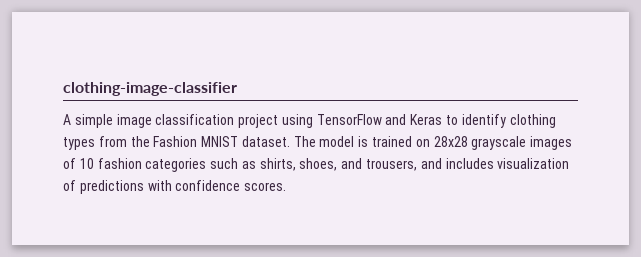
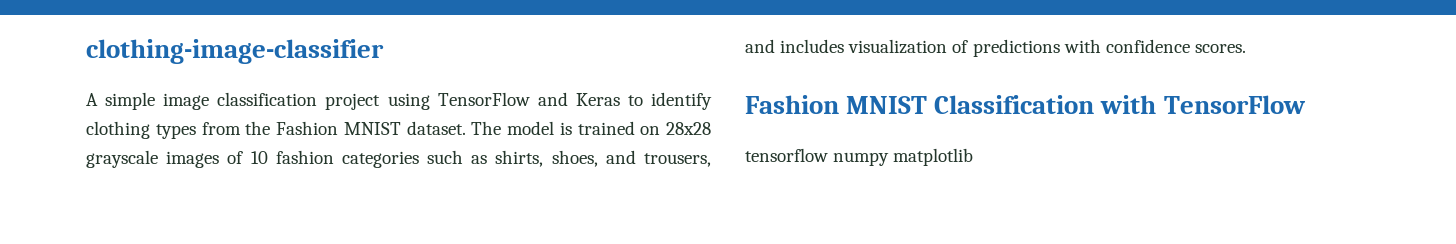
+ Fashion MNIST Classification with TensorFlow
+ tensorflow numpy matplotlib

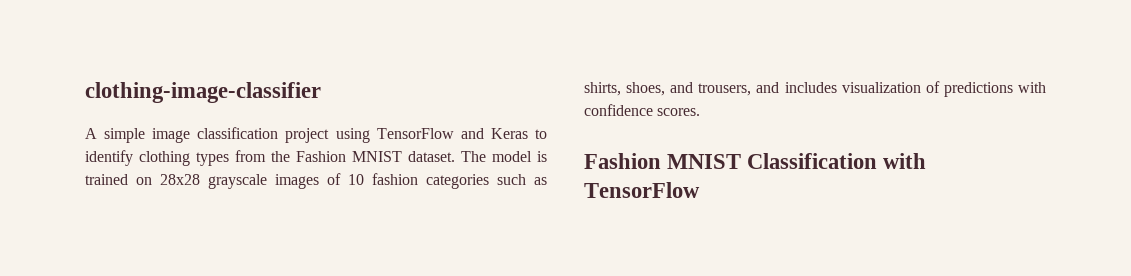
- tensorflow numpy matplotlib

